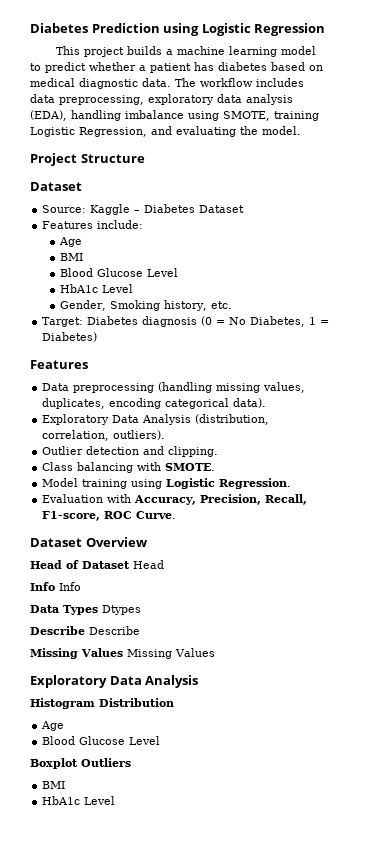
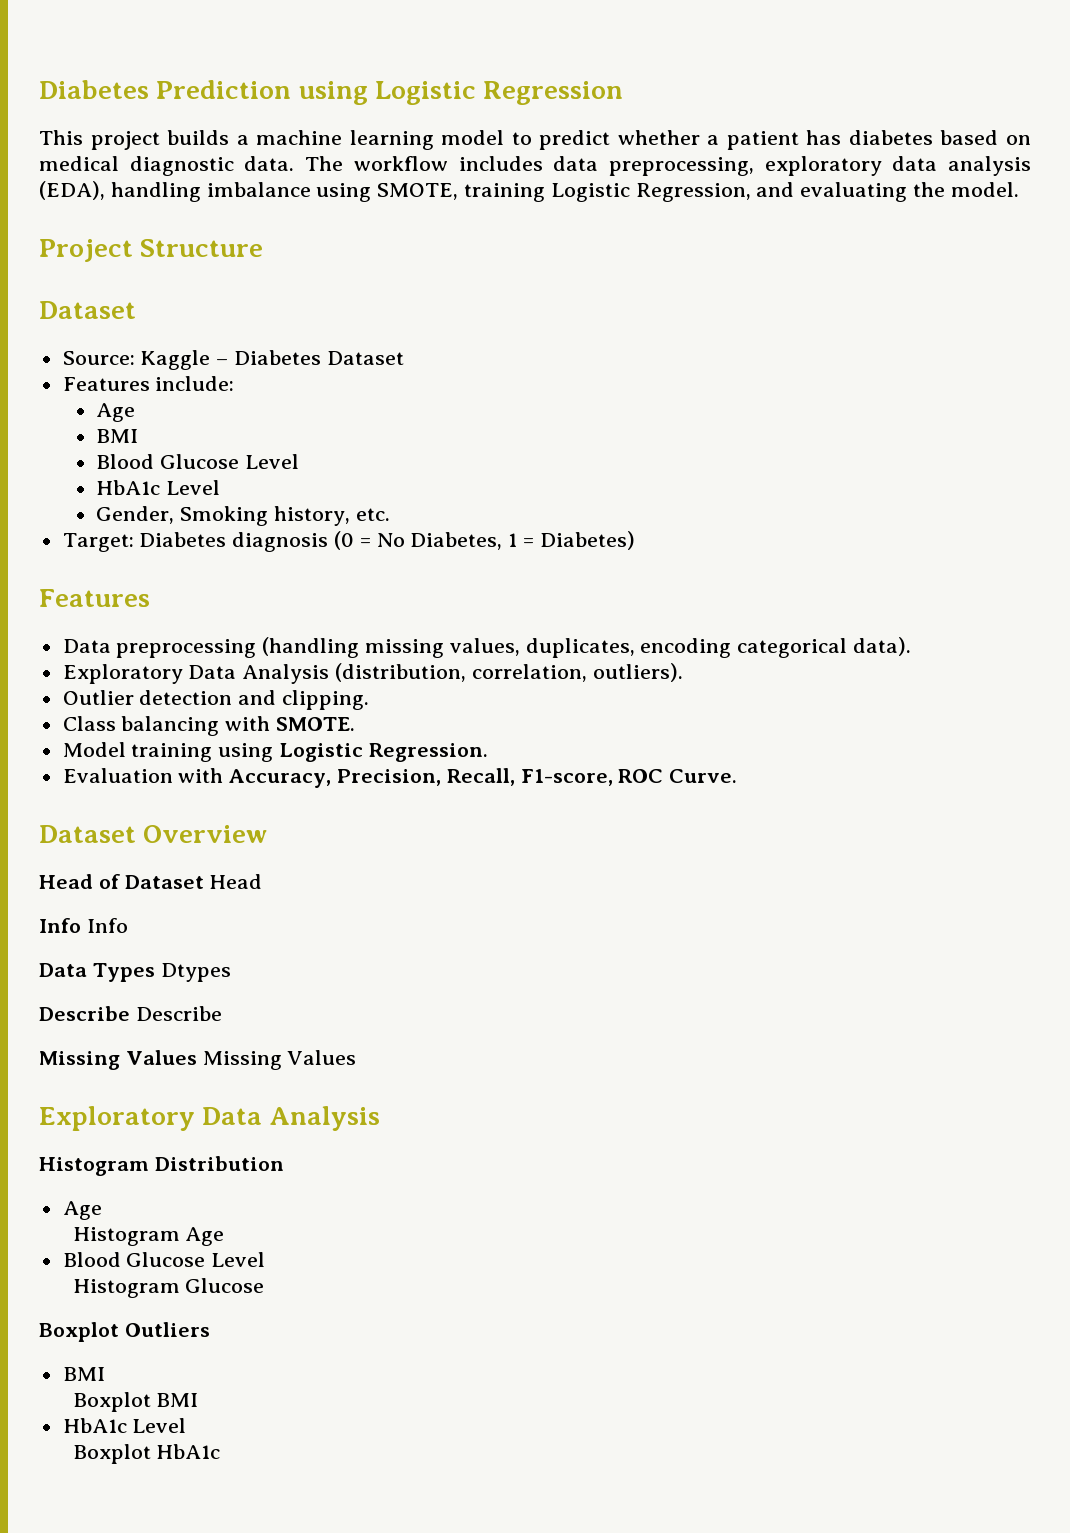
  Histogram Distribution
  Age
+ Histogram Age
  Blood Glucose Level
+ Histogram Glucose
  Boxplot Outliers
  BMI
+ Boxplot BMI
  HbA1c Level
+ Boxplot HbA1c

